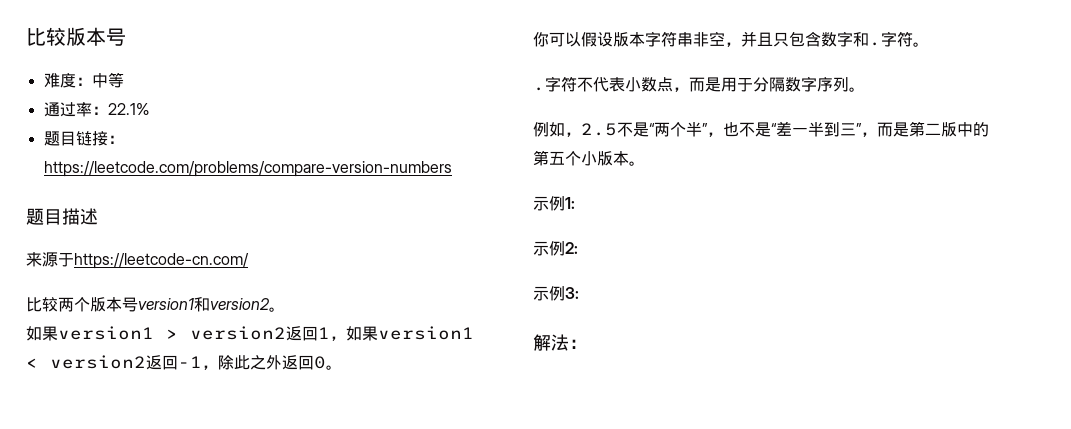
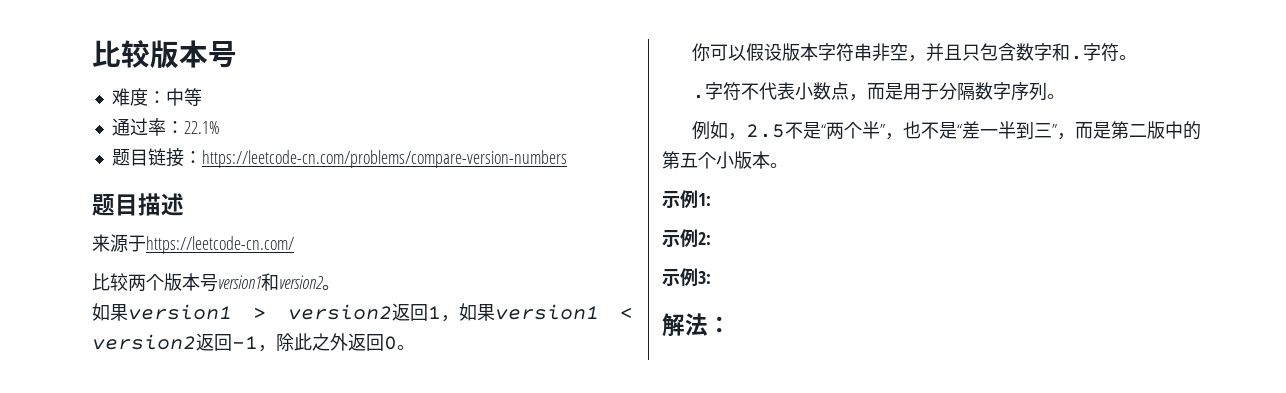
- 题目链接：https://leetcode.com/problems/compare-version-numbers
+ 题目链接：https://leetcode-cn.com/problems/compare-version-numbers

